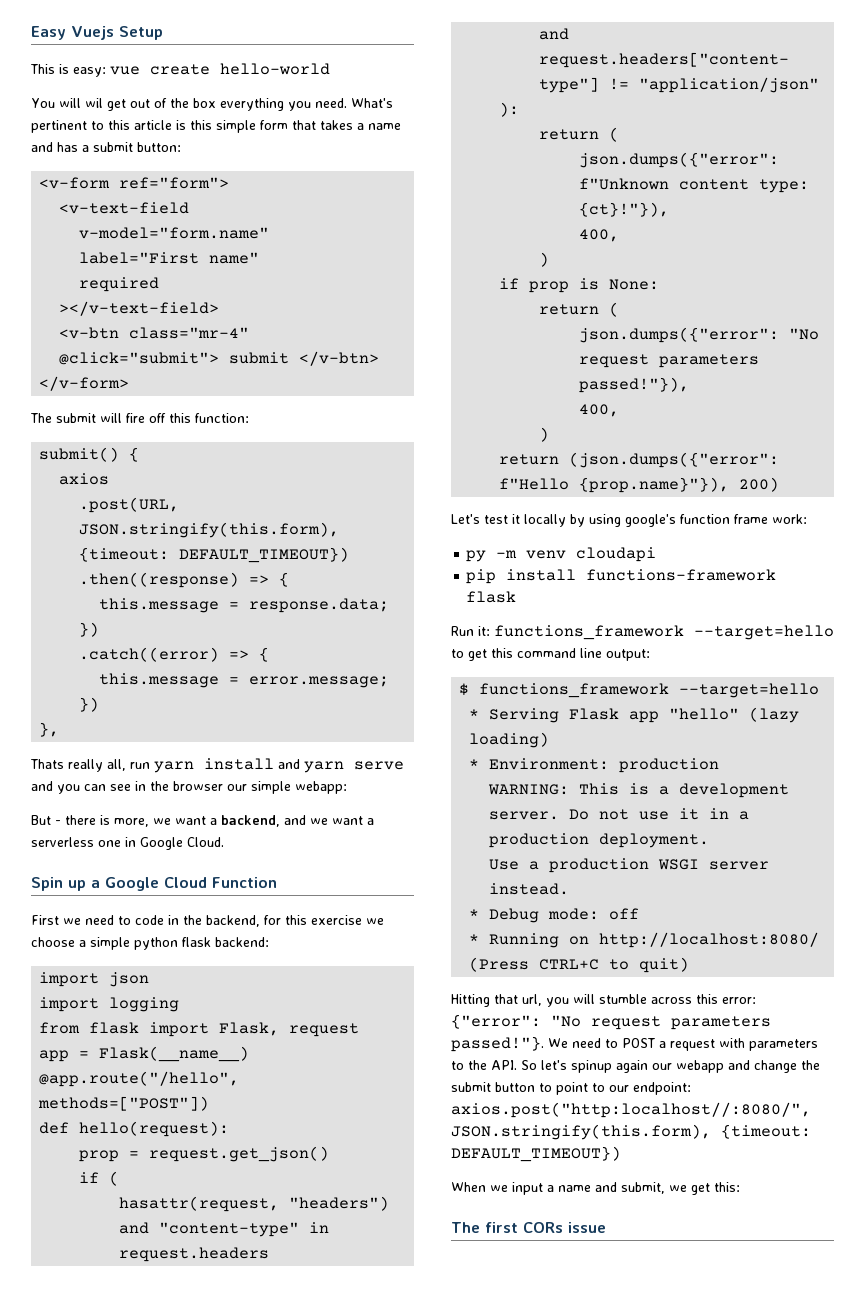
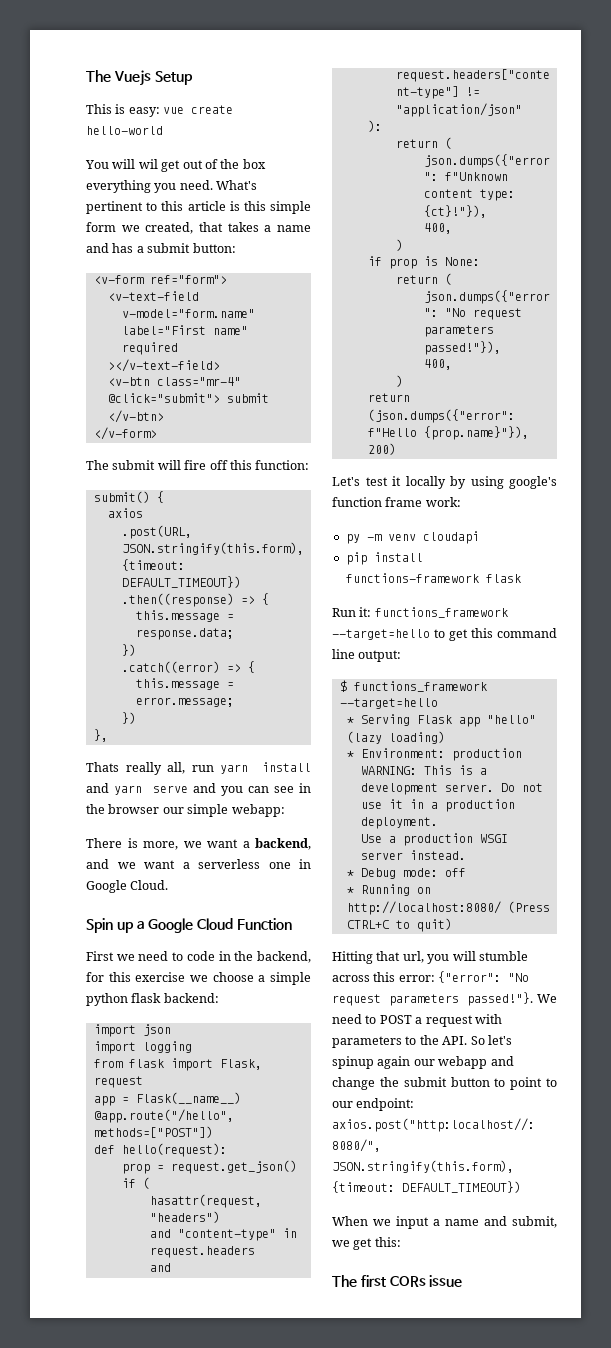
- Easy Vuejs Setup
+ The Vuejs Setup
- What's pertinent to this article is this simple form that takes a name and has a submit button:
+ What's pertinent to this article is this simple form we created, that takes a name and has a submit button:
- But - there is more, we want a backend, and we want a serverless one in Google Cloud.
+ There is more, we want a backend, and we want a serverless one in Google Cloud.

